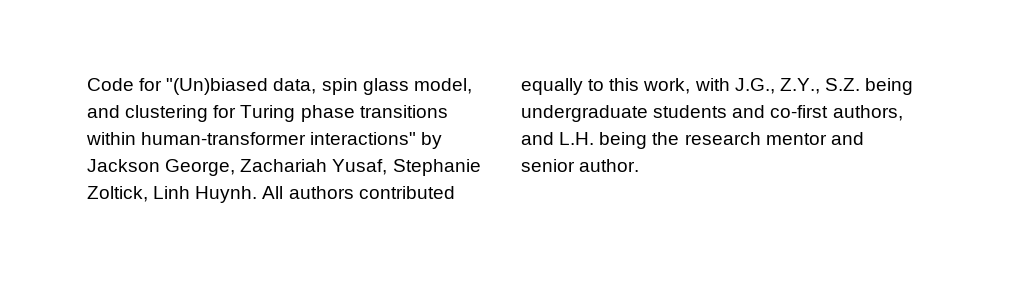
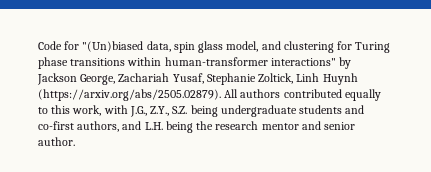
- Code for "(Un)biased data, spin glass model, and clustering for Turing phase transitions within human-transformer interactions" by Jackson George, Zachariah Yusaf, Stephanie Zoltick, Linh Huynh. All authors contributed equally to this work, with J.G., Z.Y., S.Z. being undergraduate students and co-first authors, and L.H. being the research mentor and senior author.
+ Code for "(Un)biased data, spin glass model, and clustering for Turing phase transitions within human-transformer interactions" by Jackson George, Zachariah Yusaf, Stephanie Zoltick, Linh Huynh (https://arxiv.org/abs/2505.02879). All authors contributed equally to this work, with J.G., Z.Y., S.Z. being undergraduate students and co-first authors, and L.H. being the research mentor and senior author.

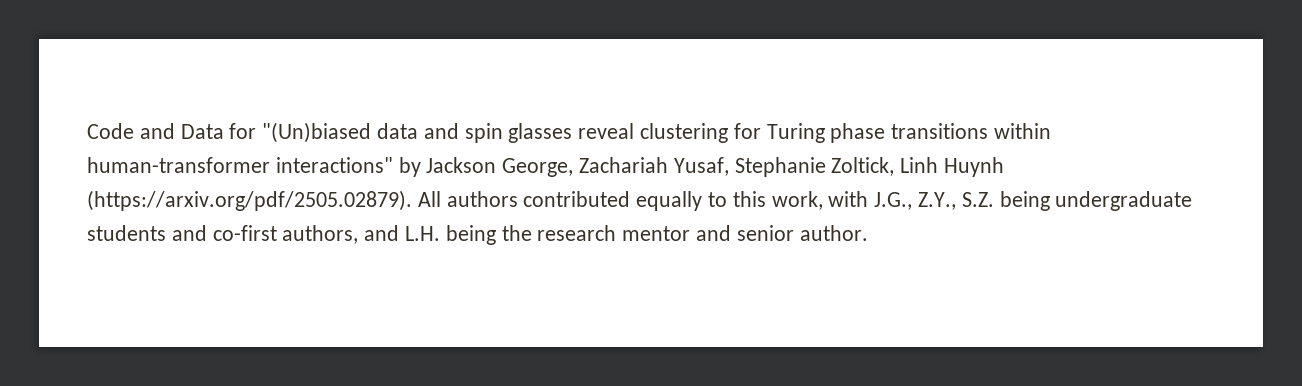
- Code for "(Un)biased data, spin glass model, and clustering for Turing phase transitions within human-transformer interactions" by Jackson George, Zachariah Yusaf, Stephanie Zoltick, Linh Huynh (https://arxiv.org/abs/2505.02879). All authors contributed equally to this work, with J.G., Z.Y., S.Z. being undergraduate students and co-first authors, and L.H. being the research mentor and senior author.
+ Code and Data for "(Un)biased data and spin glasses reveal clustering for Turing phase transitions within human-transformer interactions" by Jackson George, Zachariah Yusaf, Stephanie Zoltick, Linh Huynh (https://arxiv.org/pdf/2505.02879). All authors contributed equally to this work, with J.G., Z.Y., S.Z. being undergraduate students and co-first authors, and L.H. being the research mentor and senior author.

